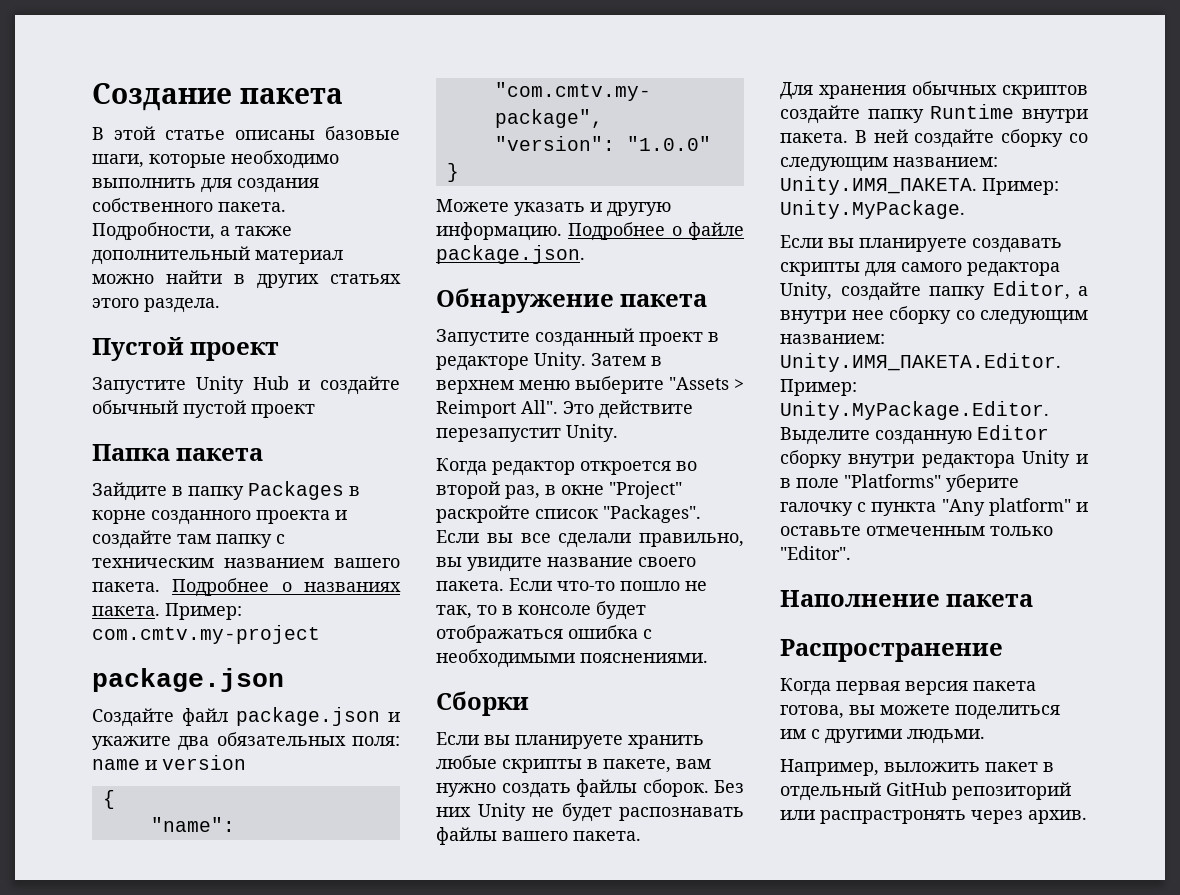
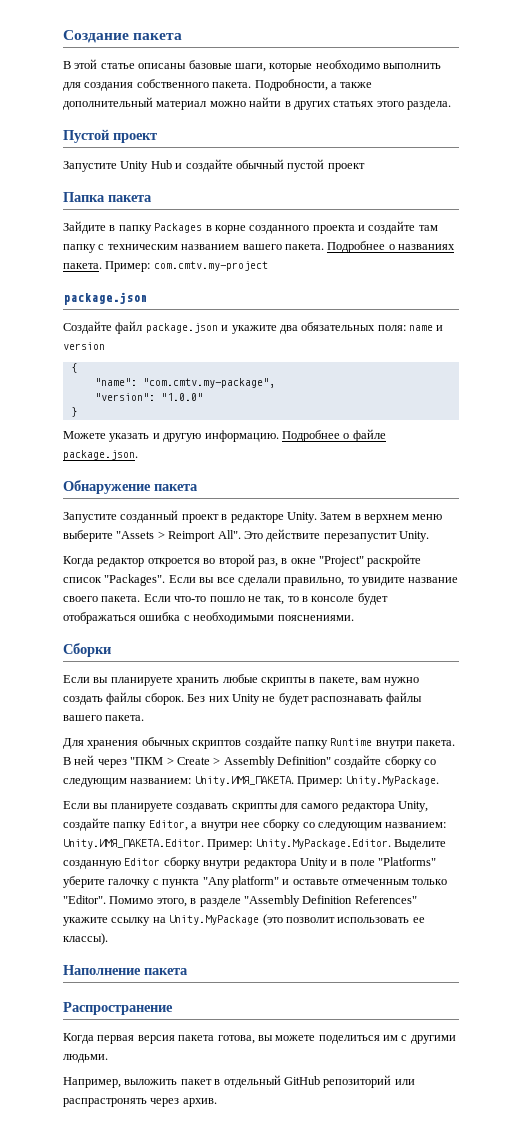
- Если вы все сделали правильно, вы увидите название своего пакета.
+ Если вы все сделали правильно, то увидите название своего пакета.
- В ней создайте сборку со следующим названием: Unity.ИМЯ_ПАКЕТА. Пример: Unity.MyPackage.
+ В ней через "ПКМ > Create > Assembly Definition" создайте сборку со следующим названием: Unity.ИМЯ_ПАКЕТА. Пример: Unity.MyPackage.
+ Помимо этого, в разделе "Assembly Definition References" укажите ссылку на Unity.MyPackage (это позволит использовать ее классы).

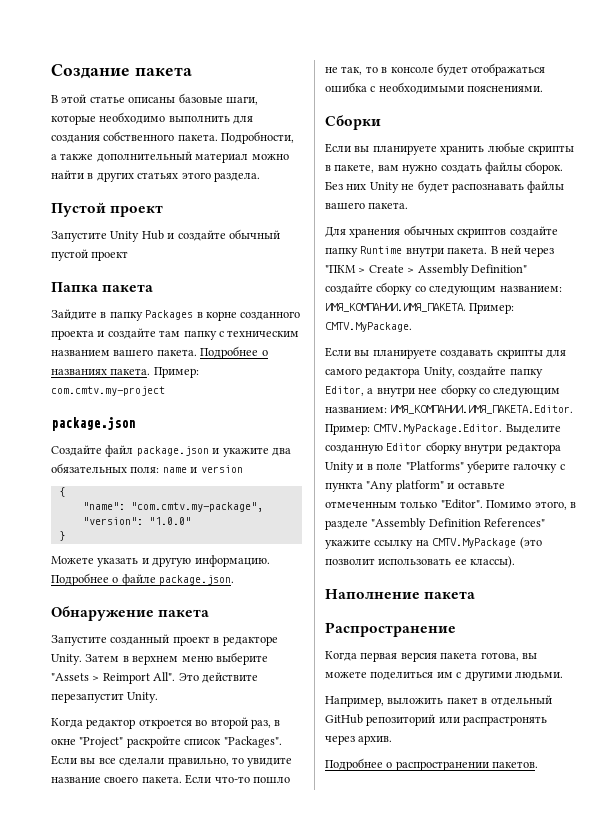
- В ней через "ПКМ > Create > Assembly Definition" создайте сборку со следующим названием: Unity.ИМЯ_ПАКЕТА. Пример: Unity.MyPackage.
+ В ней через "ПКМ > Create > Assembly Definition" создайте сборку со следующим названием: ИМЯ_КОМПАНИИ.ИМЯ_ПАКЕТА. Пример: CMTV.MyPackage.
- Если вы планируете создавать скрипты для самого редактора Unity, создайте папку Editor, а внутри нее сборку со следующим названием: Unity.ИМЯ_ПАКЕТА.Editor. Пример: Unity.MyPackage.Editor. Выделите созданную Editor сборку внутри редактора Unity и в поле "Platforms" уберите галочку с пункта "Any platform" и оставьте отмеченным только "Editor".
+ Если вы планируете создавать скрипты для самого редактора Unity, создайте папку Editor, а внутри нее сборку со следующим названием: ИМЯ_КОМПАНИИ.ИМЯ_ПАКЕТА.Editor. Пример: CMTV.MyPackage.Editor. Выделите созданную Editor сборку внутри редактора Unity и в поле "Platforms" уберите галочку с пункта "Any platform" и оставьте отмеченным только "Editor".
- Помимо этого, в разделе "Assembly Definition References" укажите ссылку на Unity.MyPackage (это позволит использовать ее классы).
+ Помимо этого, в разделе "Assembly Definition References" укажите ссылку на CMTV.MyPackage (это позволит использовать ее классы).
+ Подробнее о распространении пакетов.

